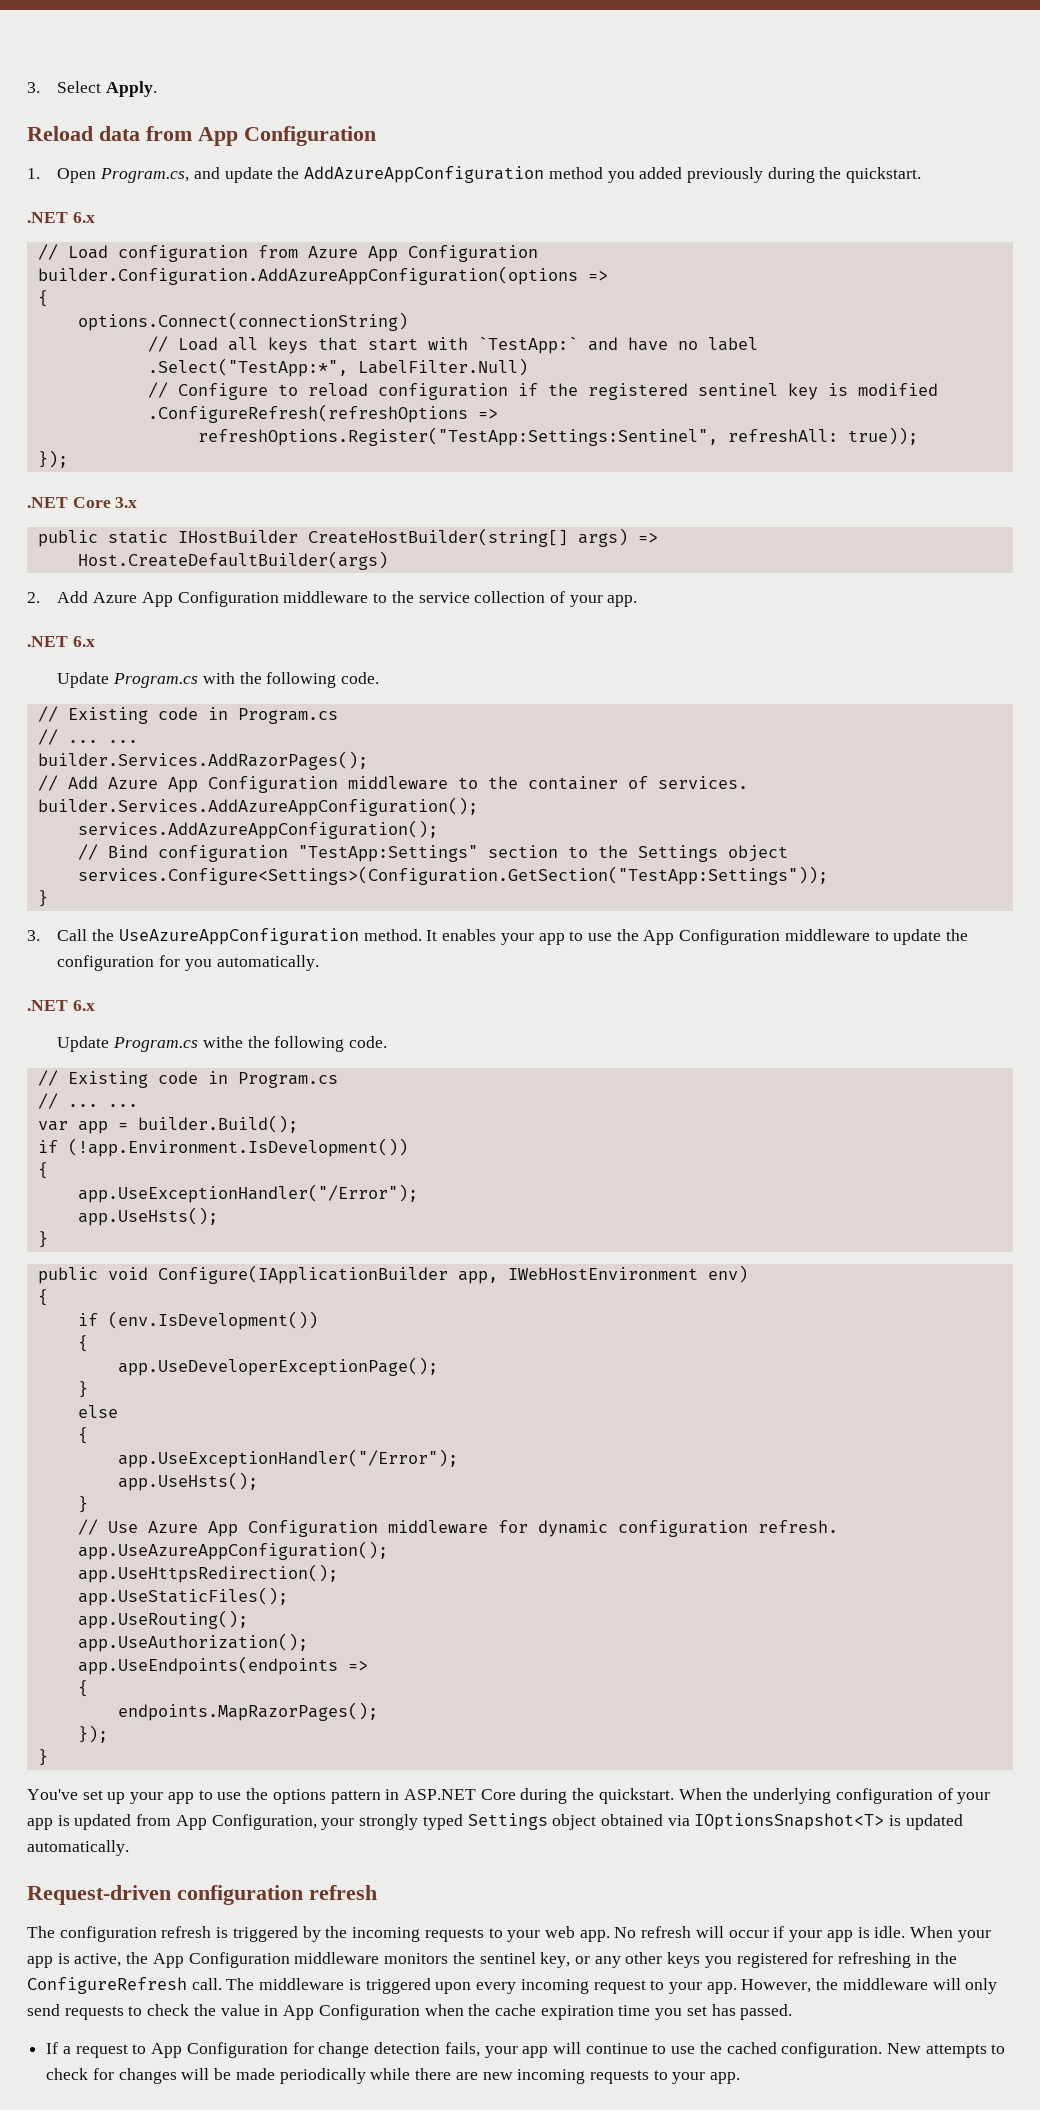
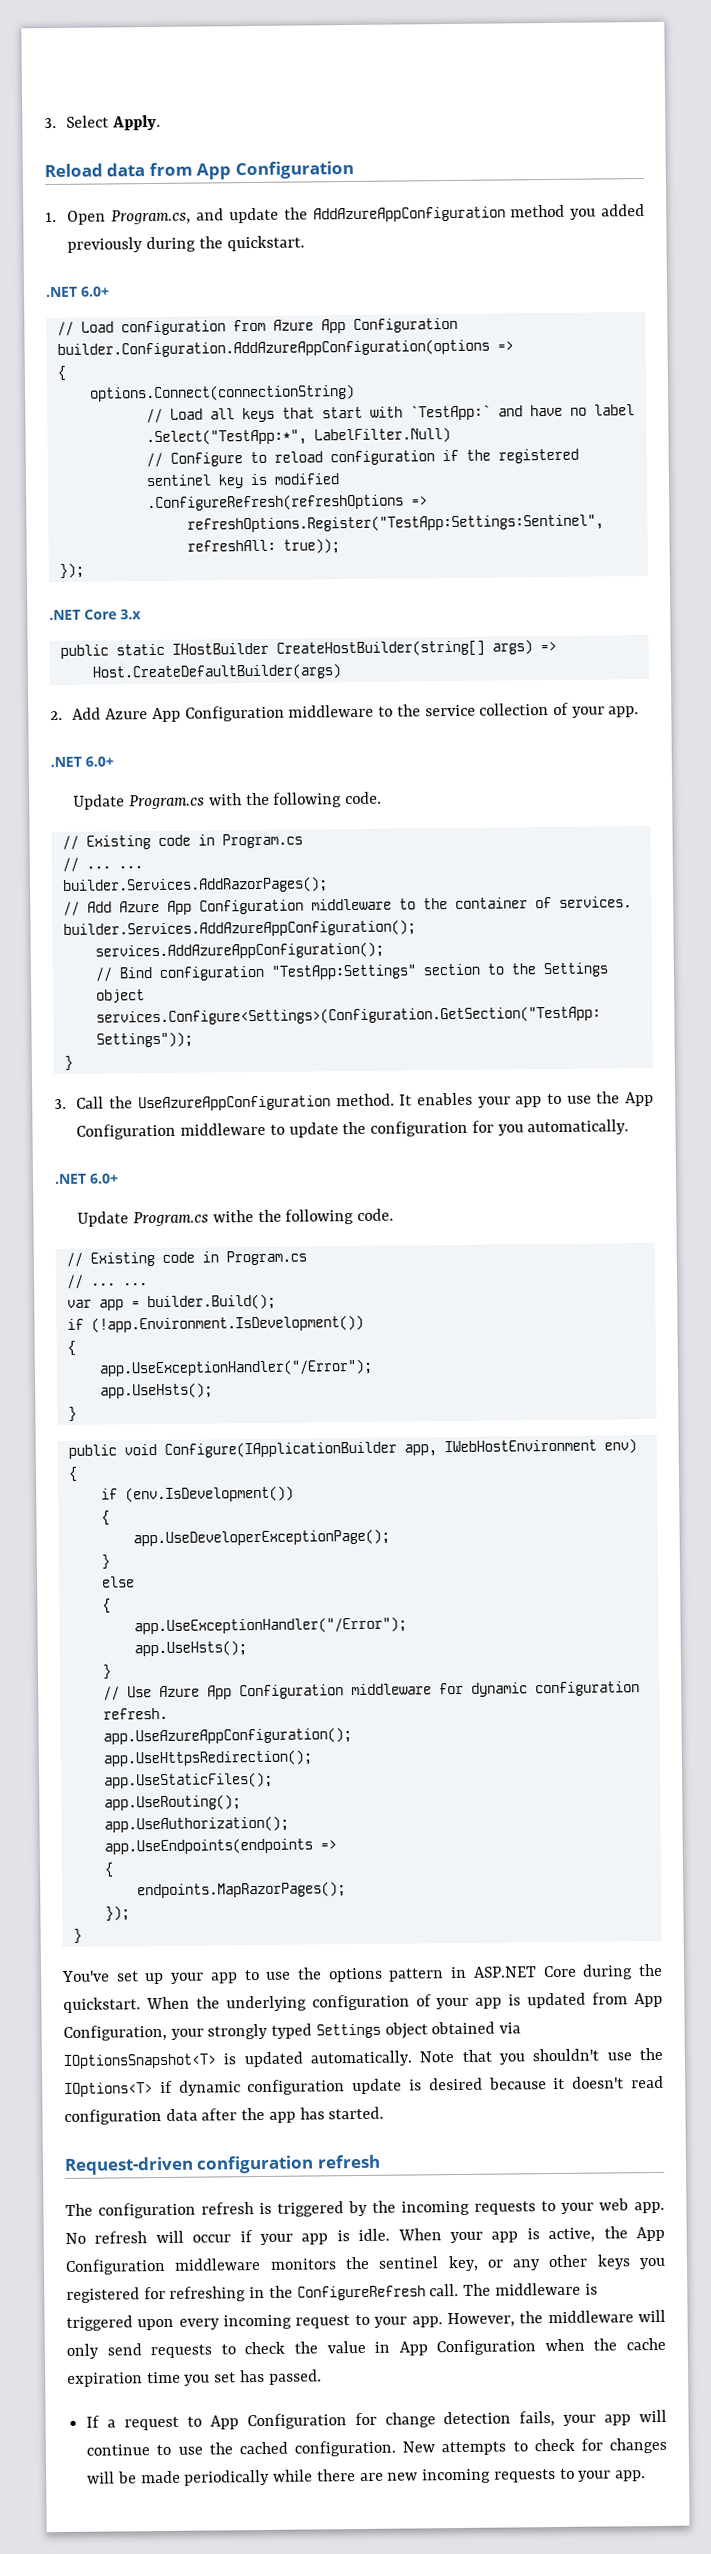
  1. Open Program.cs, and update the AddAzureAppConfiguration method you added previously during the quickstart.
- .NET 6.x
+ .NET 6.0+
  2. Add Azure App Configuration middleware to the service collection of your app.
- .NET 6.x
+ .NET 6.0+
  It enables your app to use the App Configuration middleware to update the configuration for you automatically.
- .NET 6.x
+ .NET 6.0+
+ Note that you shouldn't use the IOptions<T> if dynamic configuration update is desired because it doesn't read configuration data after the app has started.

